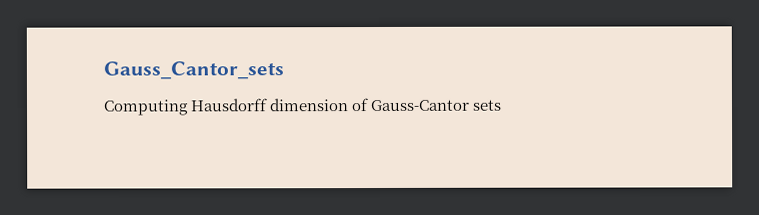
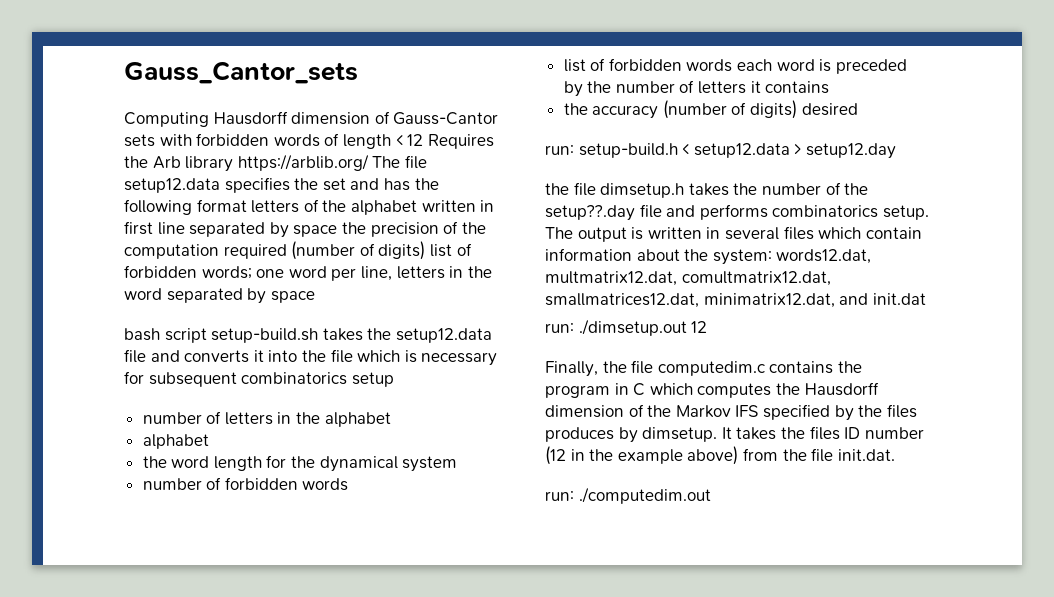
- Computing Hausdorff dimension of Gauss-Cantor sets
+ Computing Hausdorff dimension of Gauss-Cantor sets with forbidden words of length < 12 Requires the Arb library https://arblib.org/ The file setup12.data specifies the set and has the following format letters of the alphabet written in first line separated by space the precision of the computation required (number of digits) list of forbidden words; one word per line, letters in the word separated by space
+ bash script setup-build.sh takes the setup12.data file and converts it into the file which is necessary for subsequent combinatorics setup
+ number of letters in the alphabet
+ alphabet
+ the word length for the dynamical system
+ number of forbidden words
+ list of forbidden words each word is preceded by the number of letters it contains
+ the accuracy (number of digits) desired
+ run: setup-build.h < setup12.data > setup12.day
+ the file dimsetup.h takes the number of the setup??.day file and performs combinatorics setup. The output is written in several files which contain information about the system: words12.dat, multmatrix12.dat, comultmatrix12.dat, smallmatrices12.dat, minimatrix12.dat, and init.dat
+ run: ./dimsetup.out 12
+ Finally, the file computedim.c contains the program in C which computes the Hausdorff dimension of the Markov IFS specified by the files produces by dimsetup. It takes the files ID number (12 in the example above) from the file init.dat.
+ run: ./computedim.out

